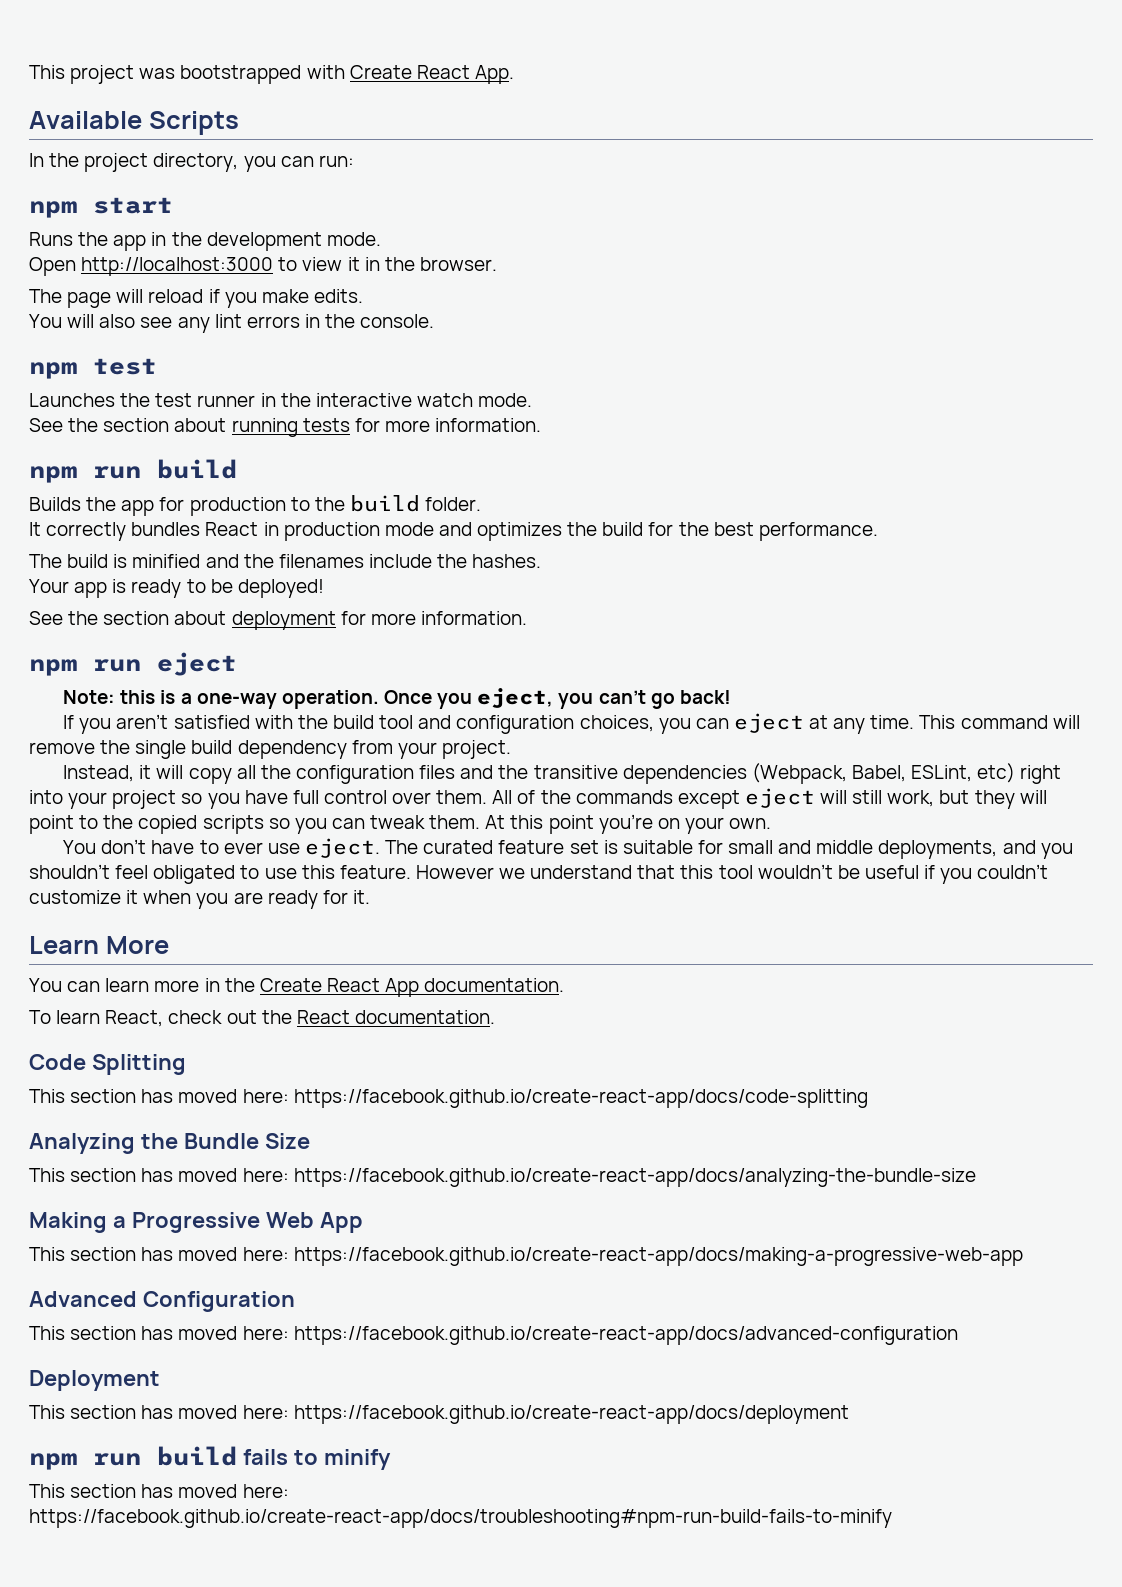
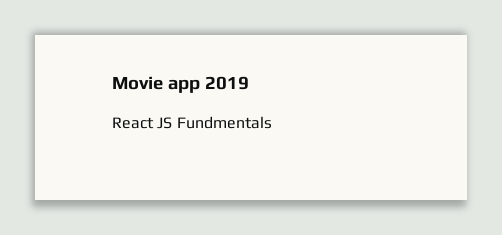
- This project was bootstrapped with Create React App.
- Available Scripts
- In the project directory, you can run:
- npm start
- Runs the app in the development mode.
- Open http://localhost:3000 to view it in the browser.
- The page will reload if you make edits.
- You will also see any lint errors in the console.
- npm test
- Launches the test runner in the interactive watch mode.
- See the section about running tests for more information.
- npm run build
- Builds the app for production to the build folder.
- It correctly bundles React in production mode and optimizes the build for the best performance.
- The build is minified and the filenames include the hashes.
- Your app is ready to be deployed!
- See the section about deployment for more information.
- npm run eject
- Note: this is a one-way operation. Once you eject, you can’t go back!
- If you aren’t satisfied with the build tool and configuration choices, you can eject at any time. This command will remove the single build dependency from your project.
- Instead, it will copy all the configuration files and the transitive dependencies (Webpack, Babel, ESLint, etc) right into your project so you have full control over them. All of the commands except eject will still work, but they will point to the copied scripts so you can tweak them. At this point you’re on your own.
- You don’t have to ever use eject. The curated feature set is suitable for small and middle deployments, and you shouldn’t feel obligated to use this feature. However we understand that this tool wouldn’t be useful if you couldn’t customize it when you are ready for it.
- Learn More
- You can learn more in the Create React App documentation.
- To learn React, check out the React documentation.
- Code Splitting
- This section has moved here: https://facebook.github.io/create-react-app/docs/code-splitting
- Analyzing the Bundle Size
- This section has moved here: https://facebook.github.io/create-react-app/docs/analyzing-the-bundle-size
- Making a Progressive Web App
- This section has moved here: https://facebook.github.io/create-react-app/docs/making-a-progressive-web-app
- Advanced Configuration
- This section has moved here: https://facebook.github.io/create-react-app/docs/advanced-configuration
- Deployment
- This section has moved here: https://facebook.github.io/create-react-app/docs/deployment
- npm run build fails to minify
- This section has moved here: https://facebook.github.io/create-react-app/docs/troubleshooting#npm-run-build-fails-to-minify
+ Movie app 2019
+ React JS Fundmentals

